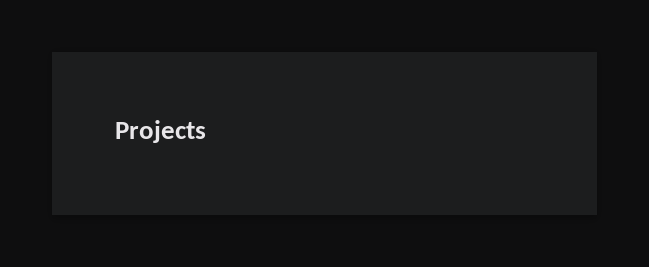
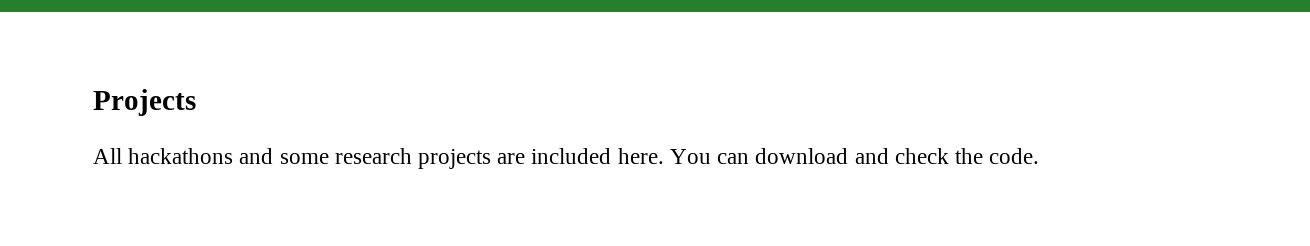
+ All hackathons and some research projects are included here. You can download and check the code.

